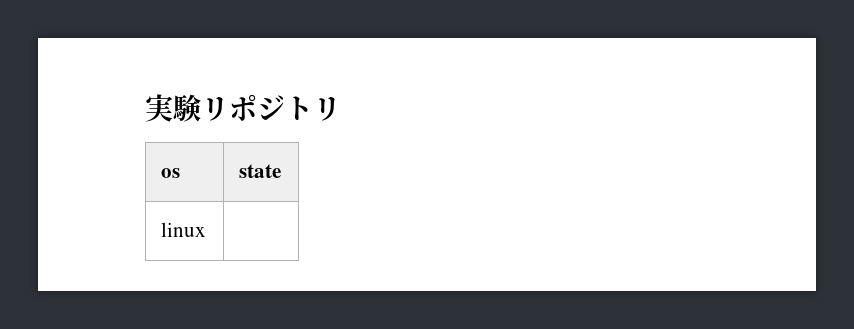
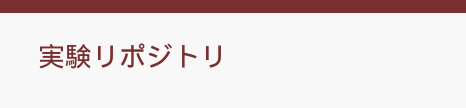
- os | state
- linux |

